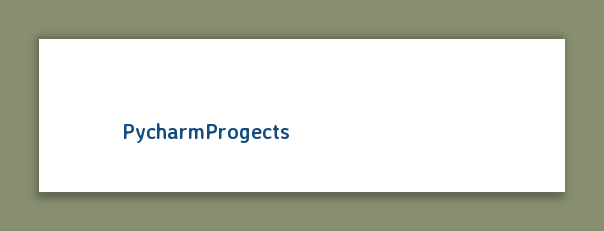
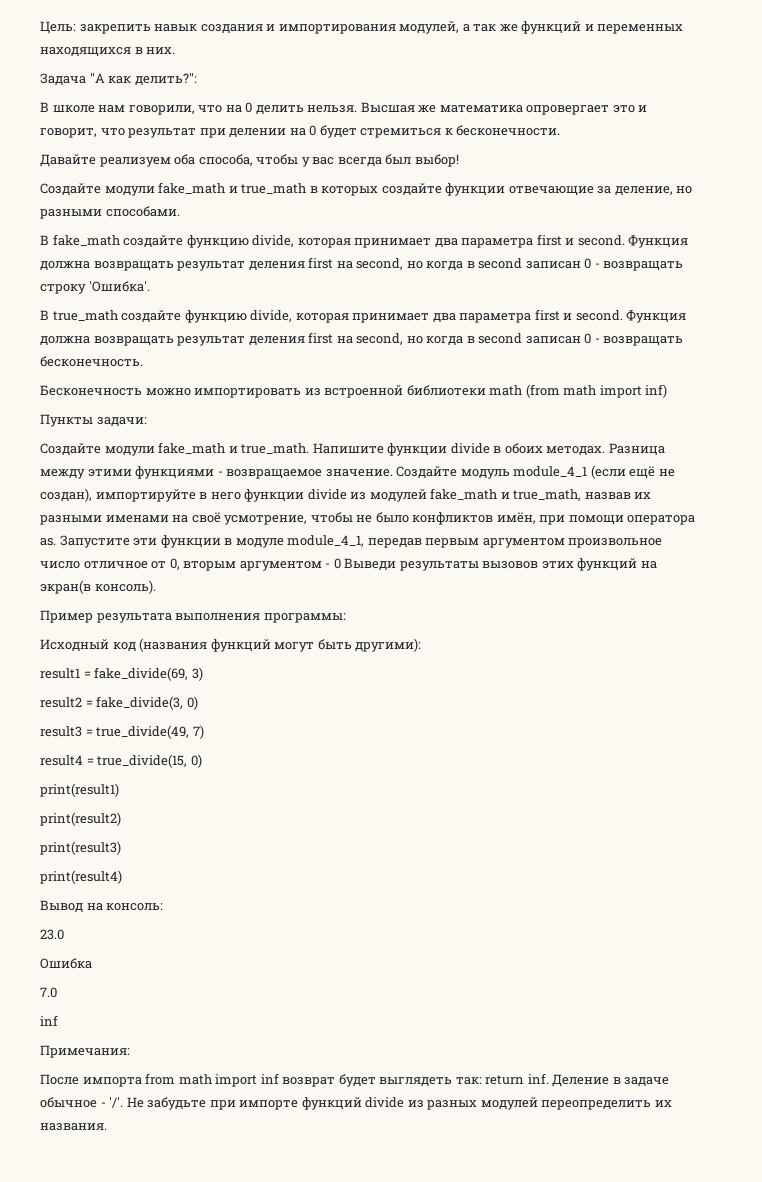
- PycharmProgects
+ Цель: закрепить навык создания и импортирования модулей, а так же функций и переменных находящихся в них.
+ Задача "А как делить?":
+ В школе нам говорили, что на 0 делить нельзя. Высшая же математика опровергает это и говорит, что результат при делении на 0 будет стремиться к бесконечности.
+ Давайте реализуем оба способа, чтобы у вас всегда был выбор!
+ Создайте модули fake_math и true_math в которых создайте функции отвечающие за деление, но разными способами.
+ В fake_math создайте функцию divide, которая принимает два параметра first и second. Функция должна возвращать результат деления first на second, но когда в second записан 0 - возвращать строку 'Ошибка'.
+ В true_math создайте функцию divide, которая принимает два параметра first и second. Функция должна возвращать результат деления first на second, но когда в second записан 0 - возвращать бесконечность.
+ Бесконечность можно импортировать из встроенной библиотеки math (from math import inf)
+ Пункты задачи:
+ Создайте модули fake_math и true_math. Напишите функции divide в обоих методах. Разница между этими функциями - возвращаемое значение. Создайте модуль module_4_1 (если ещё не создан), импортируйте в него функции divide из модулей fake_math и true_math, назвав их разными именами на своё усмотрение, чтобы не было конфликтов имён, при помощи оператора as. Запустите эти функции в модуле module_4_1, передав первым аргументом произвольное число отличное от 0, вторым аргументом - 0 Выведи результаты вызовов этих функций на экран(в консоль).
+ Пример результата выполнения программы:
+ Исходный код (названия функций могут быть другими):
+ result1 = fake_divide(69, 3)
+ result2 = fake_divide(3, 0)
+ result3 = true_divide(49, 7)
+ result4 = true_divide(15, 0)
+ print(result1)
+ print(result2)
+ print(result3)
+ print(result4)
+ Вывод на консоль:
+ 23.0
+ Ошибка
+ 7.0
+ inf
+ Примечания:
+ После импорта from math import inf возврат будет выглядеть так: return inf. Деление в задаче обычное - '/'. Не забудьте при импорте функций divide из разных модулей переопределить их названия.

